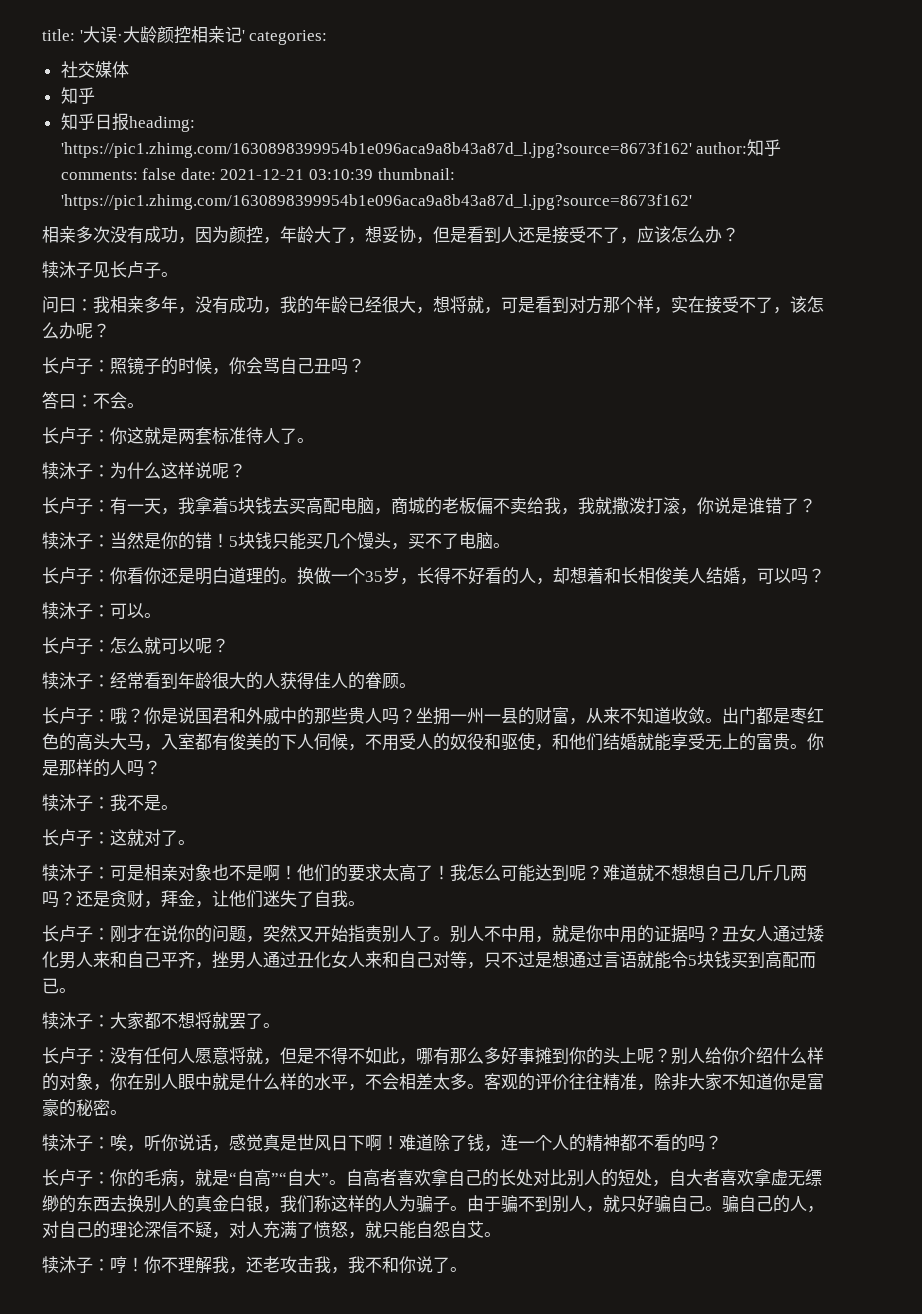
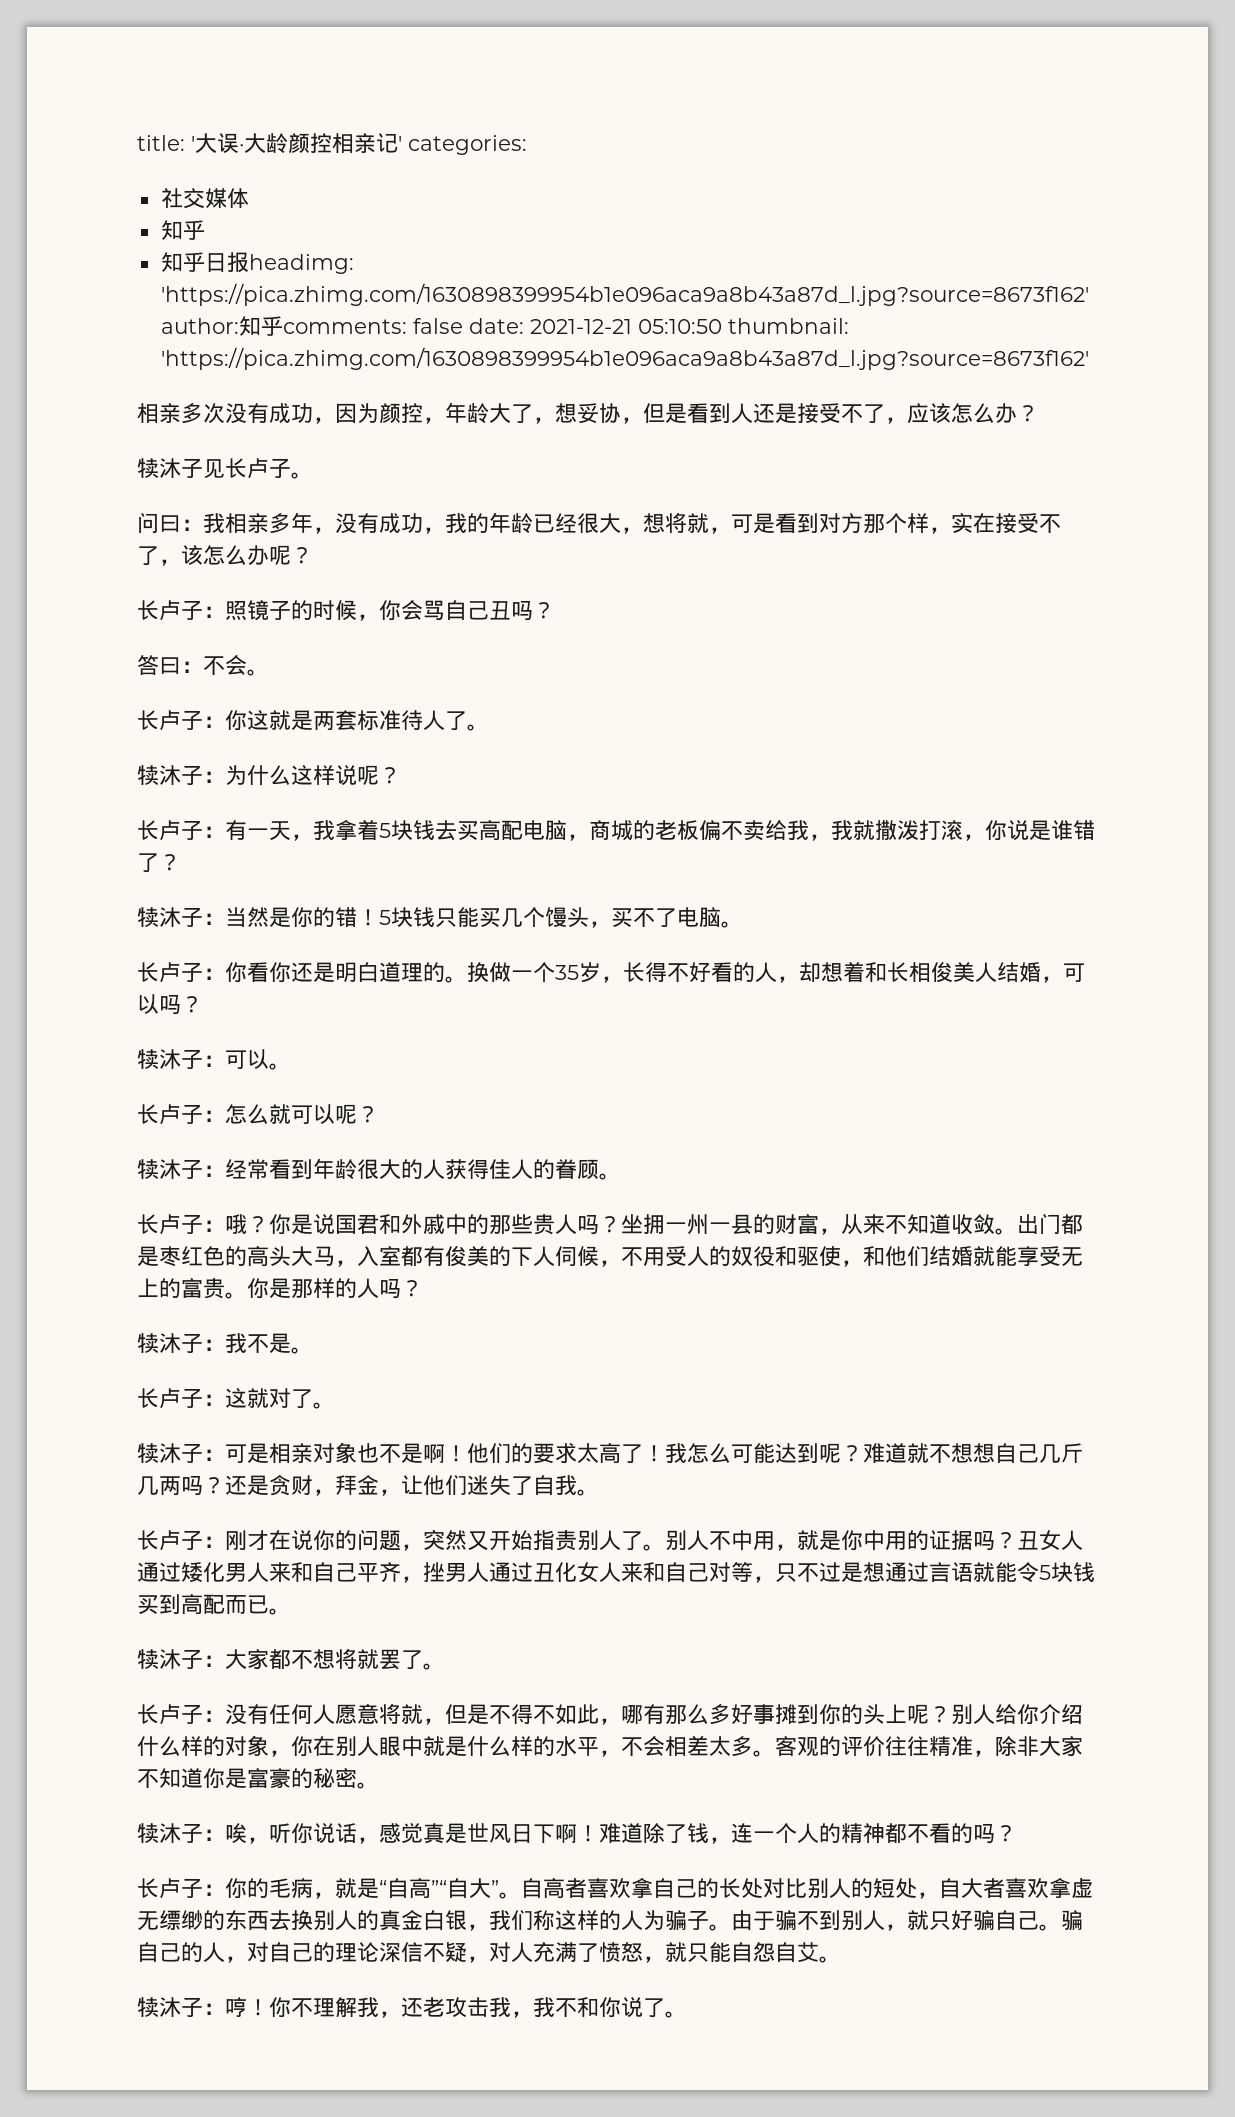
- 知乎日报headimg: 'https://pic1.zhimg.com/1630898399954b1e096aca9a8b43a87d_l.jpg?source=8673f162' author:知乎comments: false date: 2021-12-21 03:10:39 thumbnail: 'https://pic1.zhimg.com/1630898399954b1e096aca9a8b43a87d_l.jpg?source=8673f162'
+ 知乎日报headimg: 'https://pica.zhimg.com/1630898399954b1e096aca9a8b43a87d_l.jpg?source=8673f162' author:知乎comments: false date: 2021-12-21 05:10:50 thumbnail: 'https://pica.zhimg.com/1630898399954b1e096aca9a8b43a87d_l.jpg?source=8673f162'

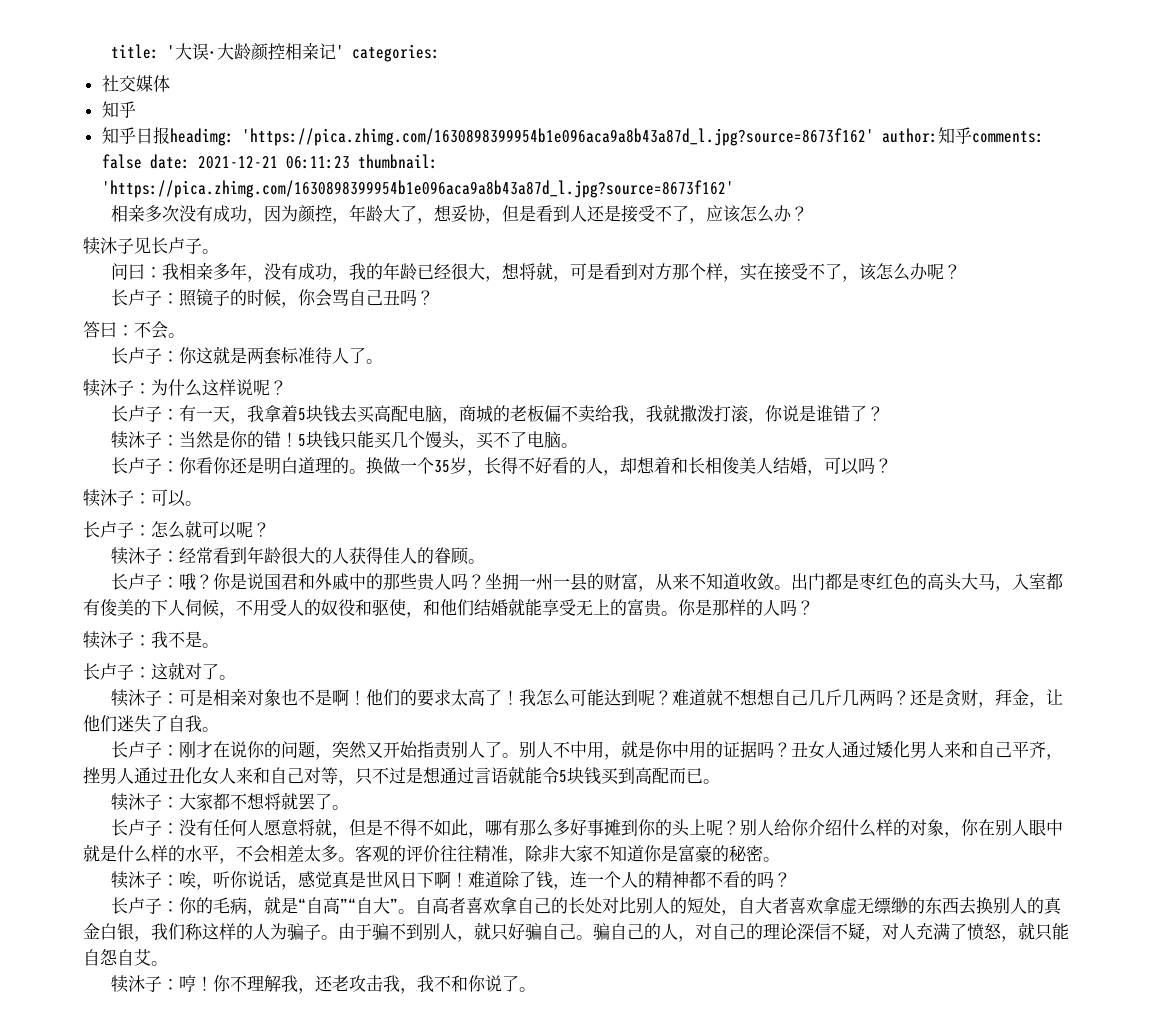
- 知乎日报headimg: 'https://pica.zhimg.com/1630898399954b1e096aca9a8b43a87d_l.jpg?source=8673f162' author:知乎comments: false date: 2021-12-21 05:10:50 thumbnail: 'https://pica.zhimg.com/1630898399954b1e096aca9a8b43a87d_l.jpg?source=8673f162'
+ 知乎日报headimg: 'https://pica.zhimg.com/1630898399954b1e096aca9a8b43a87d_l.jpg?source=8673f162' author:知乎comments: false date: 2021-12-21 06:11:23 thumbnail: 'https://pica.zhimg.com/1630898399954b1e096aca9a8b43a87d_l.jpg?source=8673f162'

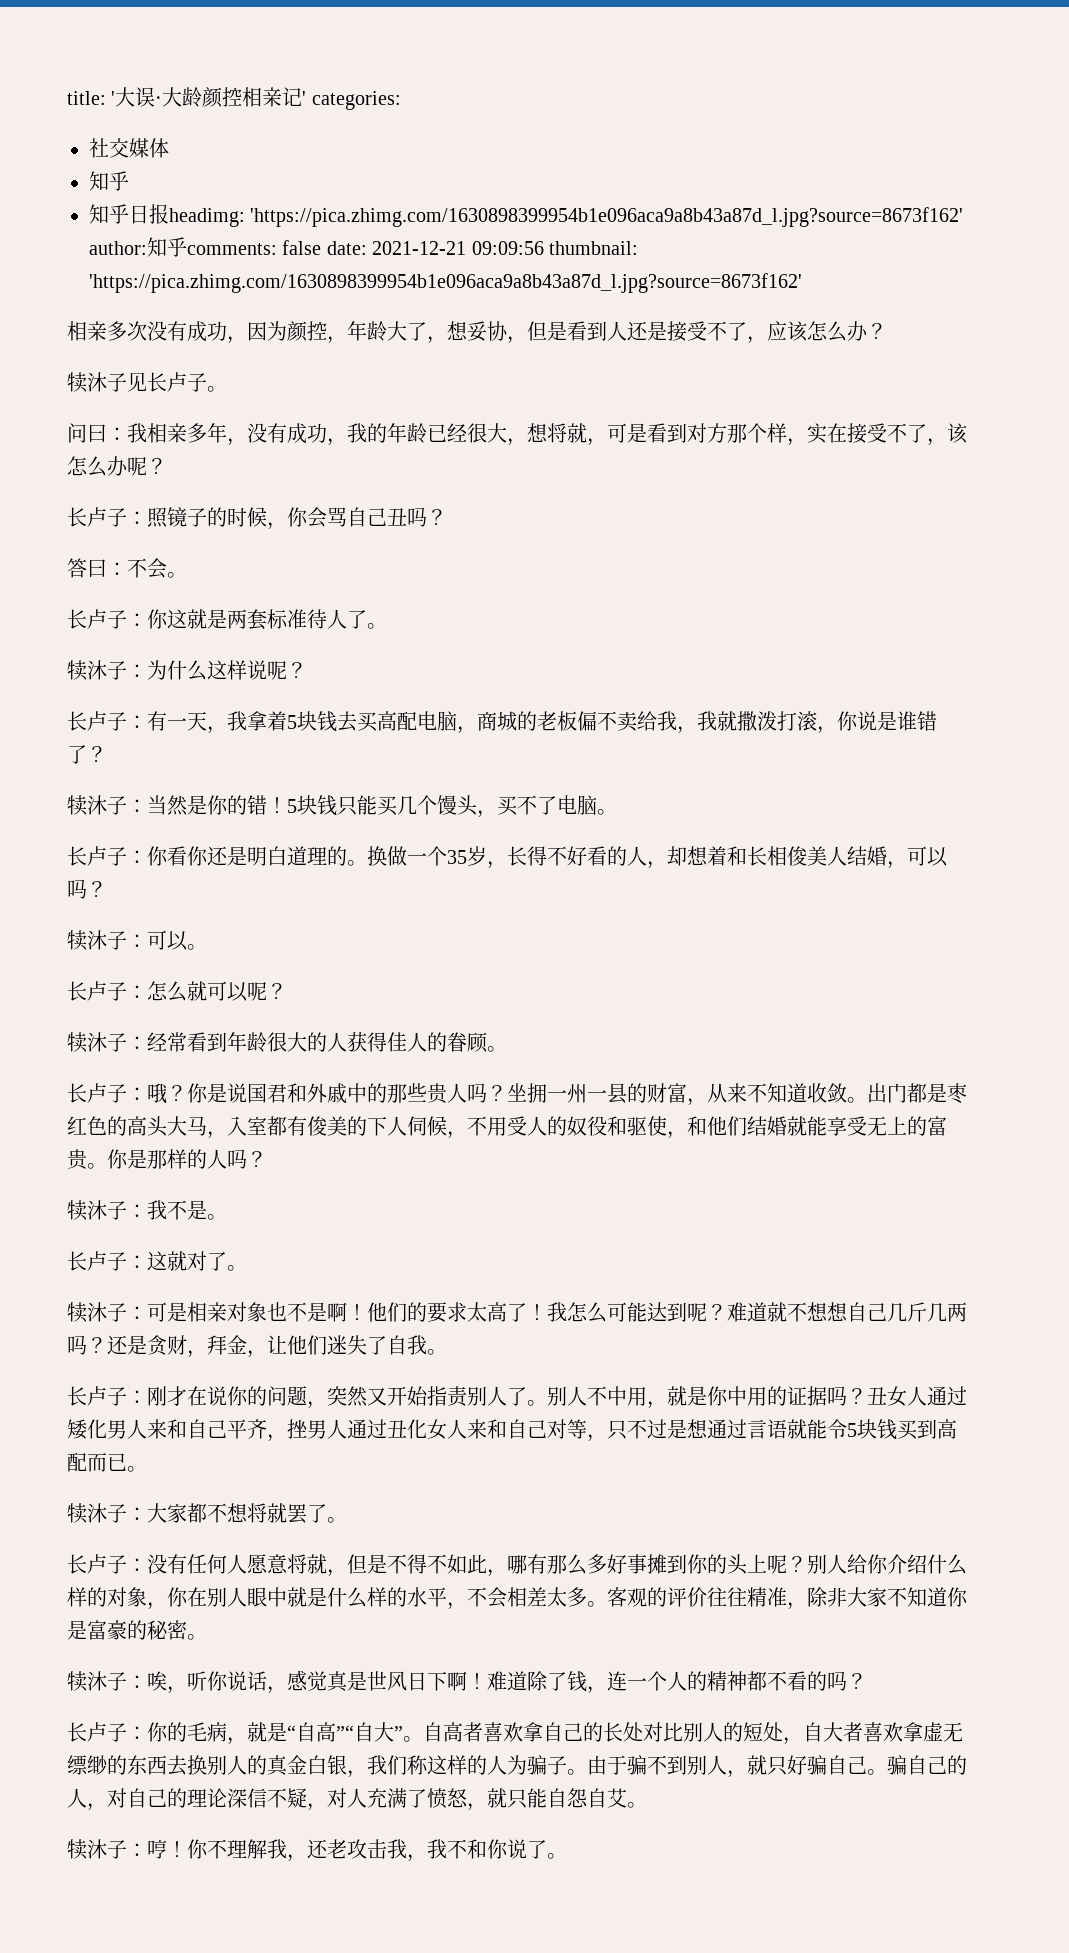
- 知乎日报headimg: 'https://pica.zhimg.com/1630898399954b1e096aca9a8b43a87d_l.jpg?source=8673f162' author:知乎comments: false date: 2021-12-21 06:11:23 thumbnail: 'https://pica.zhimg.com/1630898399954b1e096aca9a8b43a87d_l.jpg?source=8673f162'
+ 知乎日报headimg: 'https://pica.zhimg.com/1630898399954b1e096aca9a8b43a87d_l.jpg?source=8673f162' author:知乎comments: false date: 2021-12-21 09:09:56 thumbnail: 'https://pica.zhimg.com/1630898399954b1e096aca9a8b43a87d_l.jpg?source=8673f162'

